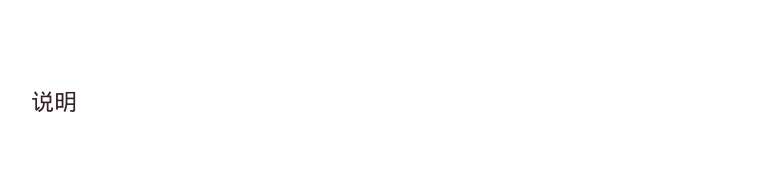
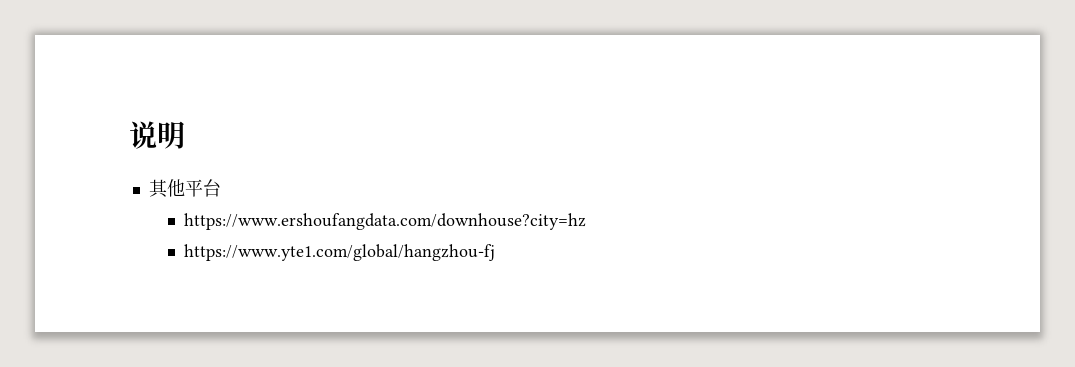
+ 其他平台
+ https://www.ershoufangdata.com/downhouse?city=hz
+ https://www.yte1.com/global/hangzhou-fj

